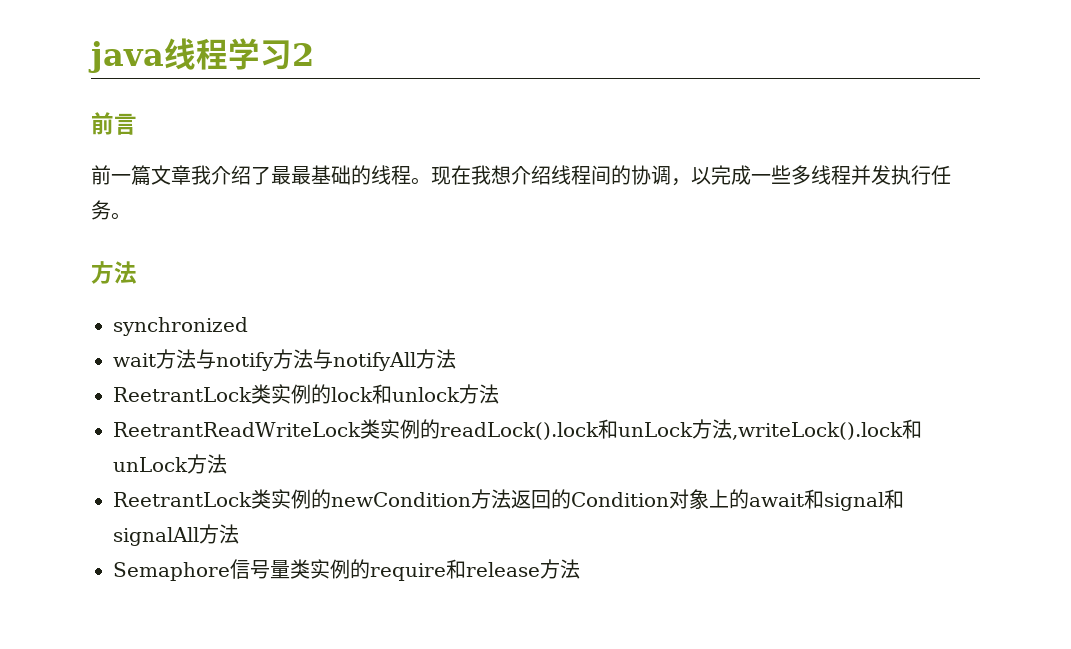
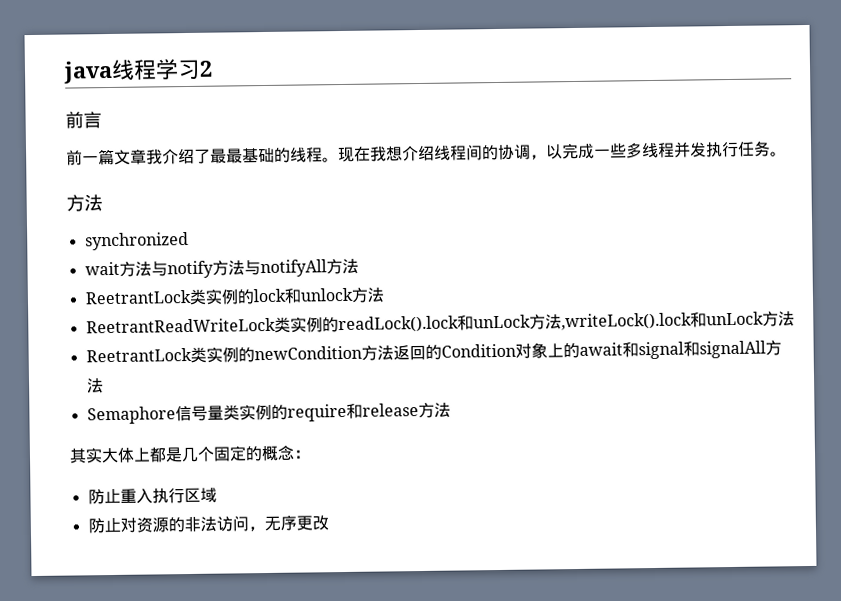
+ 其实大体上都是几个固定的概念：
+ 防止重入执行区域
+ 防止对资源的非法访问，无序更改

